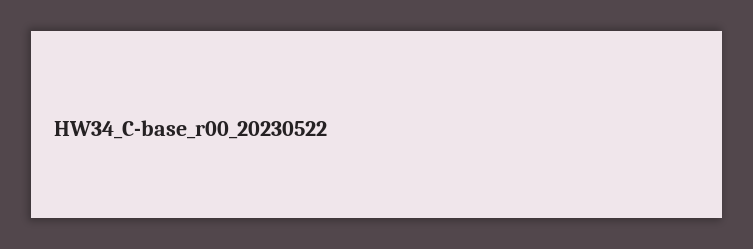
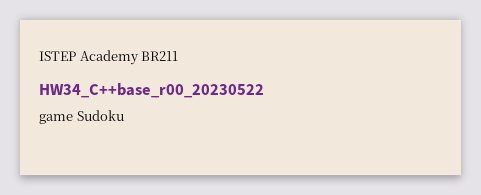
- HW34_C-base_r00_20230522
+ ISTEP Academy BR211
+ HW34_C++base_r00_20230522
+ game Sudoku

